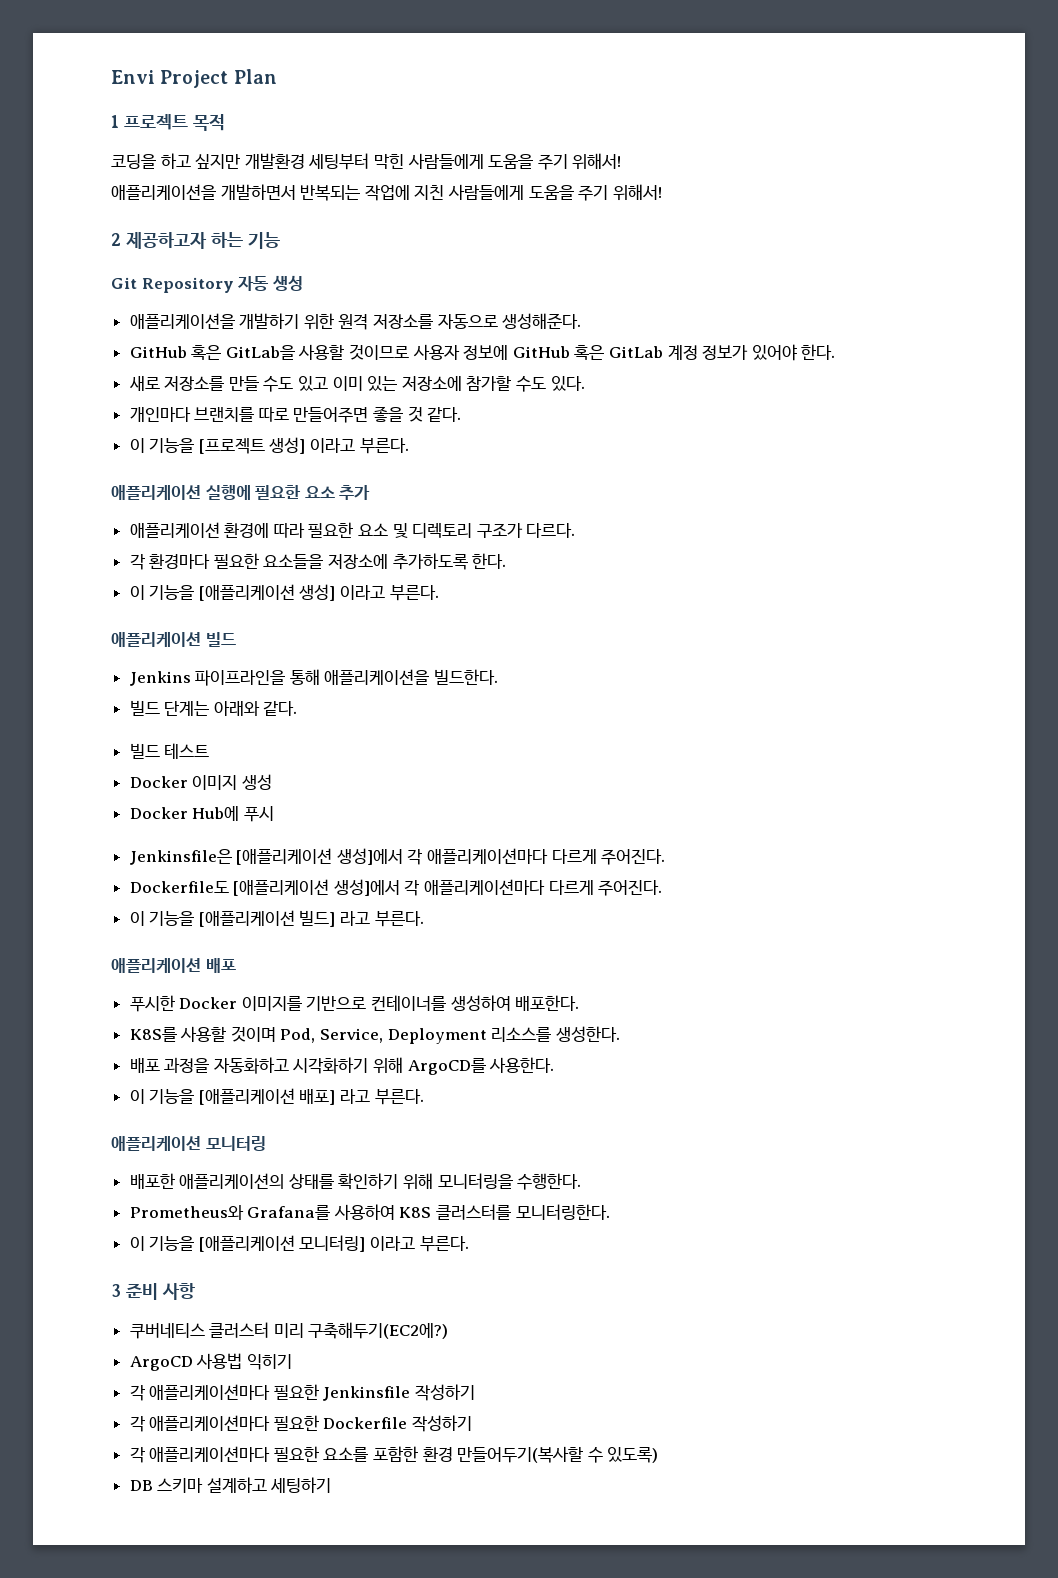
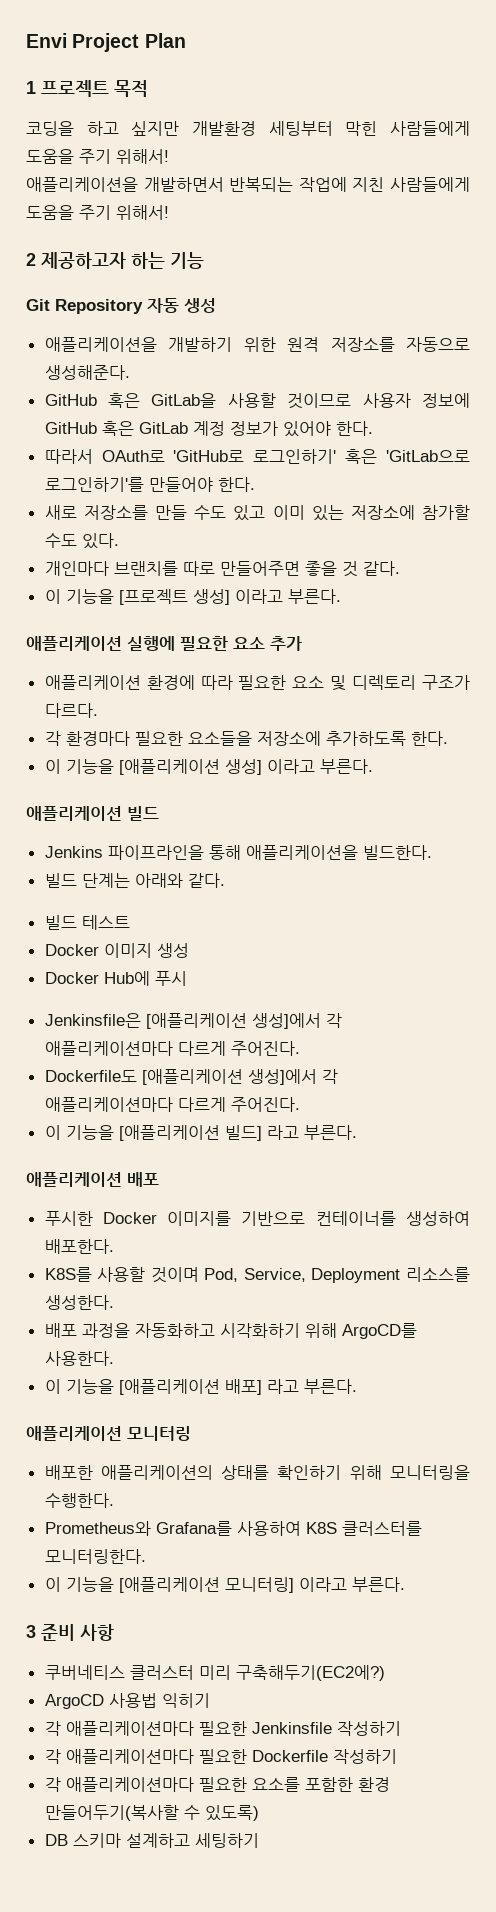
+ 따라서 OAuth로 'GitHub로 로그인하기' 혹은 'GitLab으로 로그인하기'를 만들어야 한다.

